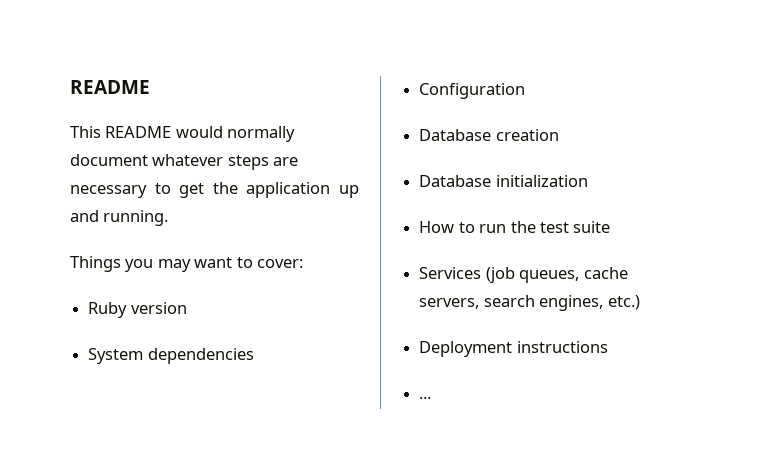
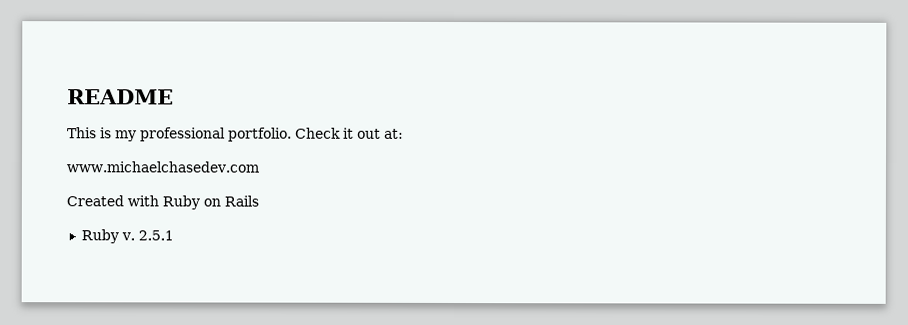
- This README would normally document whatever steps are necessary to get the application up and running.
- Things you may want to cover:
- Ruby version
- System dependencies
- Configuration
- Database creation
- Database initialization
- How to run the test suite
- Services (job queues, cache servers, search engines, etc.)
- Deployment instructions
- ...
+ This is my professional portfolio. Check it out at:
+ www.michaelchasedev.com
+ Created with Ruby on Rails
+ Ruby v. 2.5.1

